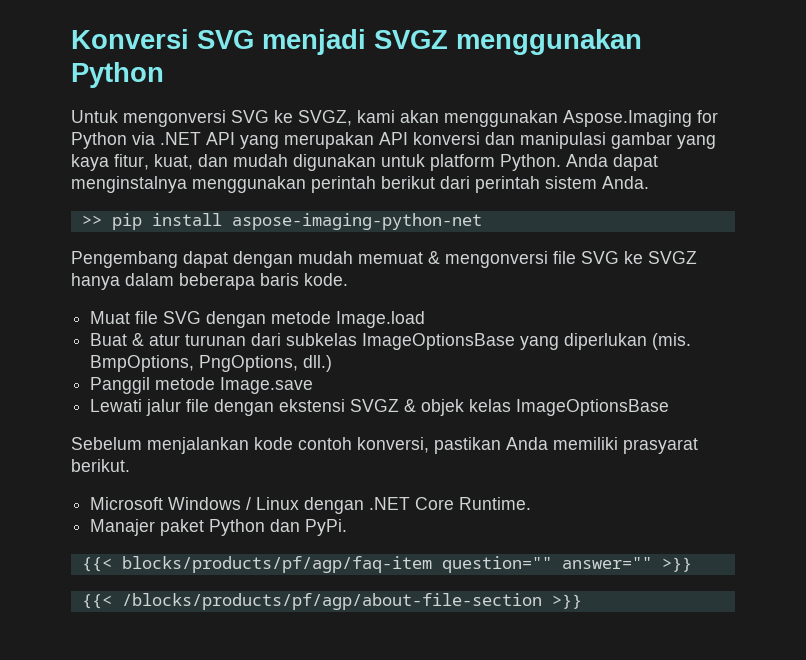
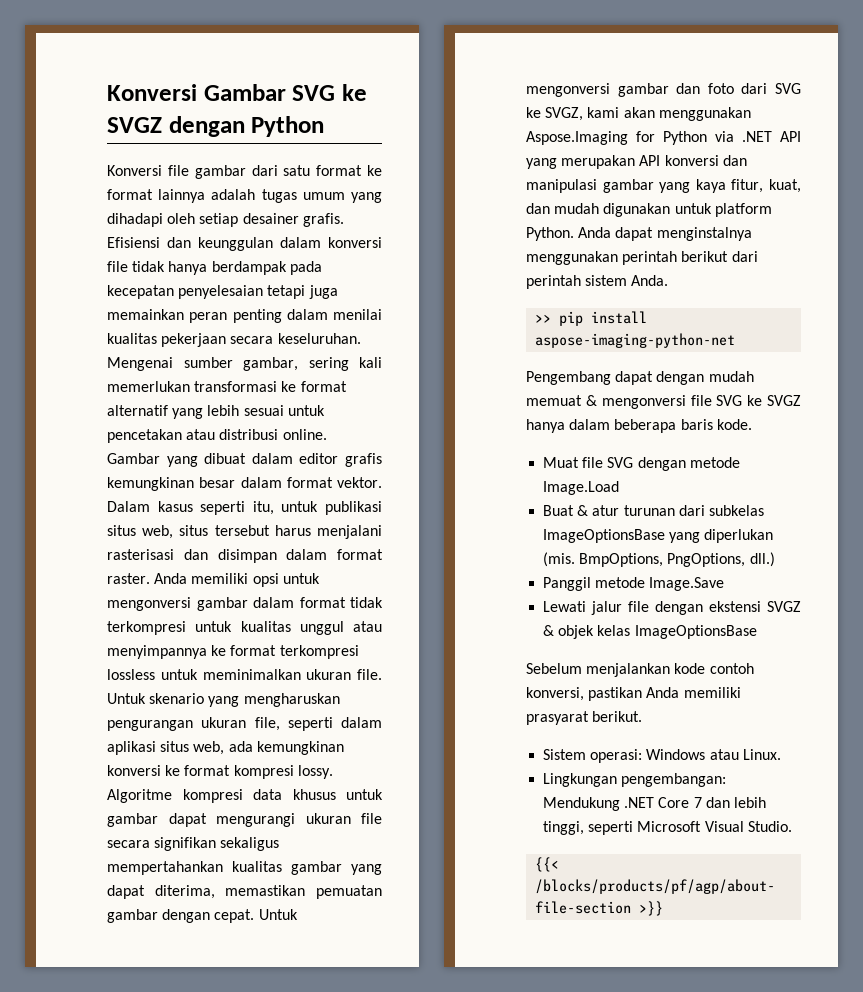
- Konversi SVG menjadi SVGZ menggunakan Python
- Untuk mengonversi SVG ke SVGZ, kami akan menggunakan Aspose.Imaging for Python via .NET API yang merupakan API konversi dan manipulasi gambar yang kaya fitur, kuat, dan mudah digunakan untuk platform Python.
+ Konversi Gambar SVG ke SVGZ dengan Python
+ Konversi file gambar dari satu format ke format lainnya adalah tugas umum yang dihadapi oleh setiap desainer grafis. Efisiensi dan keunggulan dalam konversi file tidak hanya berdampak pada kecepatan penyelesaian tetapi juga memainkan peran penting dalam menilai kualitas pekerjaan secara keseluruhan. Mengenai sumber gambar, sering kali memerlukan transformasi ke format alternatif yang lebih sesuai untuk pencetakan atau distribusi online. Gambar yang dibuat dalam editor grafis kemungkinan besar dalam format vektor. Dalam kasus seperti itu, untuk publikasi situs web, situs tersebut harus menjalani rasterisasi dan disimpan dalam format raster. Anda memiliki opsi untuk mengonversi gambar dalam format tidak terkompresi untuk kualitas unggul atau menyimpannya ke format terkompresi lossless untuk meminimalkan ukuran file. Untuk skenario yang mengharuskan pengurangan ukuran file, seperti dalam aplikasi situs web, ada kemungkinan konversi ke format kompresi lossy. Algoritme kompresi data khusus untuk gambar dapat mengurangi ukuran file secara signifikan sekaligus mempertahankan kualitas gambar yang dapat diterima, memastikan pemuatan gambar dengan cepat. Untuk mengonversi gambar dan foto dari SVG ke SVGZ, kami akan menggunakan Aspose.Imaging for Python via .NET API yang merupakan API konversi dan manipulasi gambar yang kaya fitur, kuat, dan mudah digunakan untuk platform Python.
- Muat file SVG dengan metode Image.load
+ Muat file SVG dengan metode Image.Load
- Panggil metode Image.save
+ Panggil metode Image.Save
- Microsoft Windows / Linux dengan .NET Core Runtime.
- Manajer paket Python dan PyPi.
- {{< blocks/products/pf/agp/faq-item question="" answer="" >}}
+ Sistem operasi: Windows atau Linux.
+ Lingkungan pengembangan: Mendukung .NET Core 7 dan lebih tinggi, seperti Microsoft Visual Studio.

